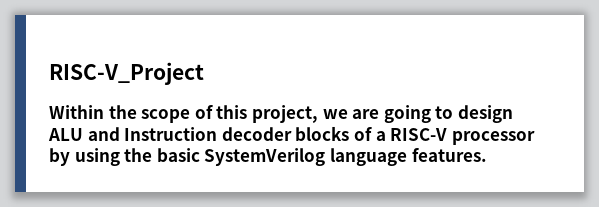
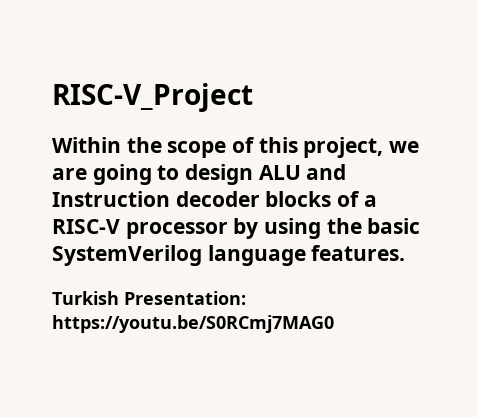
+ Turkish Presentation: https://youtu.be/S0RCmj7MAG0

